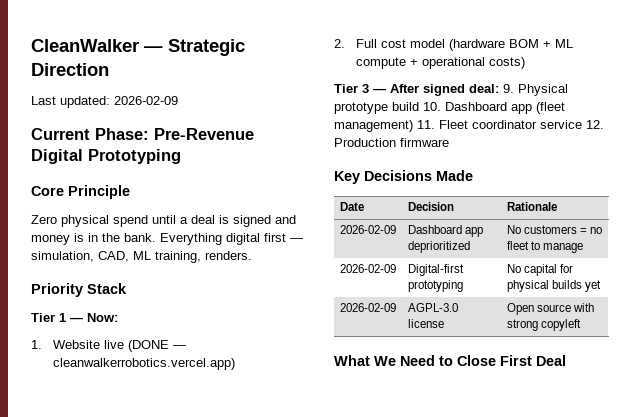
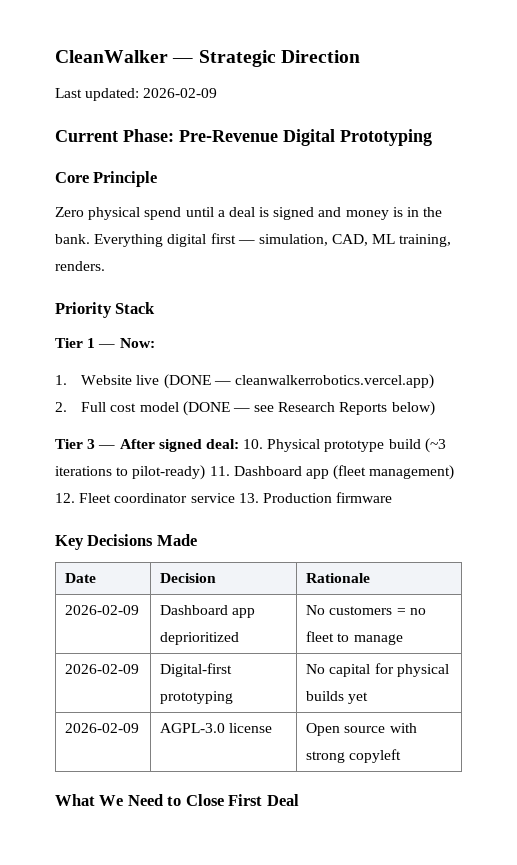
- 2. Full cost model (hardware BOM + ML compute + operational costs)
+ 2. Full cost model (DONE — see Research Reports below)
- Tier 3 — After signed deal: 9. Physical prototype build 10. Dashboard app (fleet management) 11. Fleet coordinator service 12. Production firmware
+ Tier 3 — After signed deal: 10. Physical prototype build (~3 iterations to pilot-ready) 11. Dashboard app (fleet management) 12. Fleet coordinator service 13. Production firmware

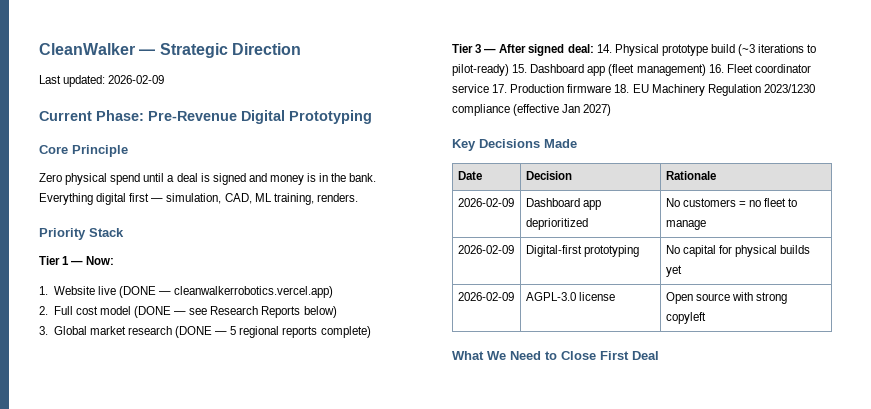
+ 3. Global market research (DONE — 5 regional reports complete)
- Tier 3 — After signed deal: 10. Physical prototype build (~3 iterations to pilot-ready) 11. Dashboard app (fleet management) 12. Fleet coordinator service 13. Production firmware
+ Tier 3 — After signed deal: 14. Physical prototype build (~3 iterations to pilot-ready) 15. Dashboard app (fleet management) 16. Fleet coordinator service 17. Production firmware 18. EU Machinery Regulation 2023/1230 compliance (effective Jan 2027)

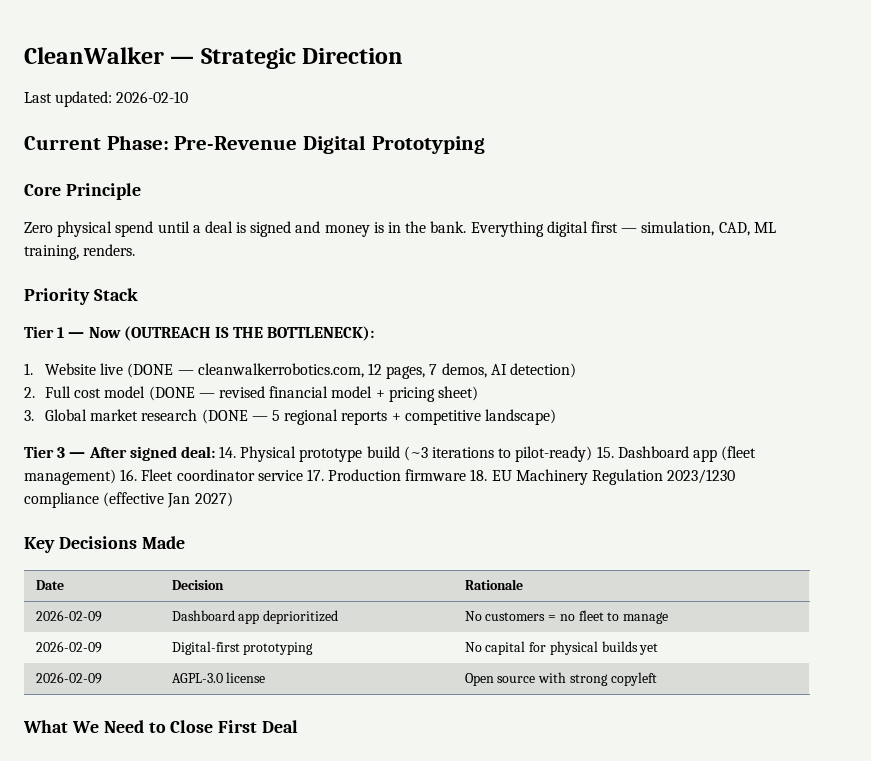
- Last updated: 2026-02-09
+ Last updated: 2026-02-10
- Tier 1 — Now:
+ Tier 1 — Now (OUTREACH IS THE BOTTLENECK):
- 1. Website live (DONE — cleanwalkerrobotics.vercel.app)
+ 1. Website live (DONE — cleanwalkerrobotics.com, 12 pages, 7 demos, AI detection)
- 2. Full cost model (DONE — see Research Reports below)
+ 2. Full cost model (DONE — revised financial model + pricing sheet)
- 3. Global market research (DONE — 5 regional reports complete)
+ 3. Global market research (DONE — 5 regional reports + competitive landscape)

